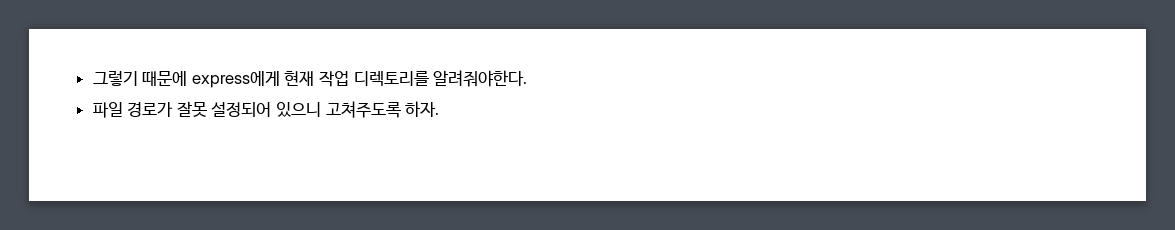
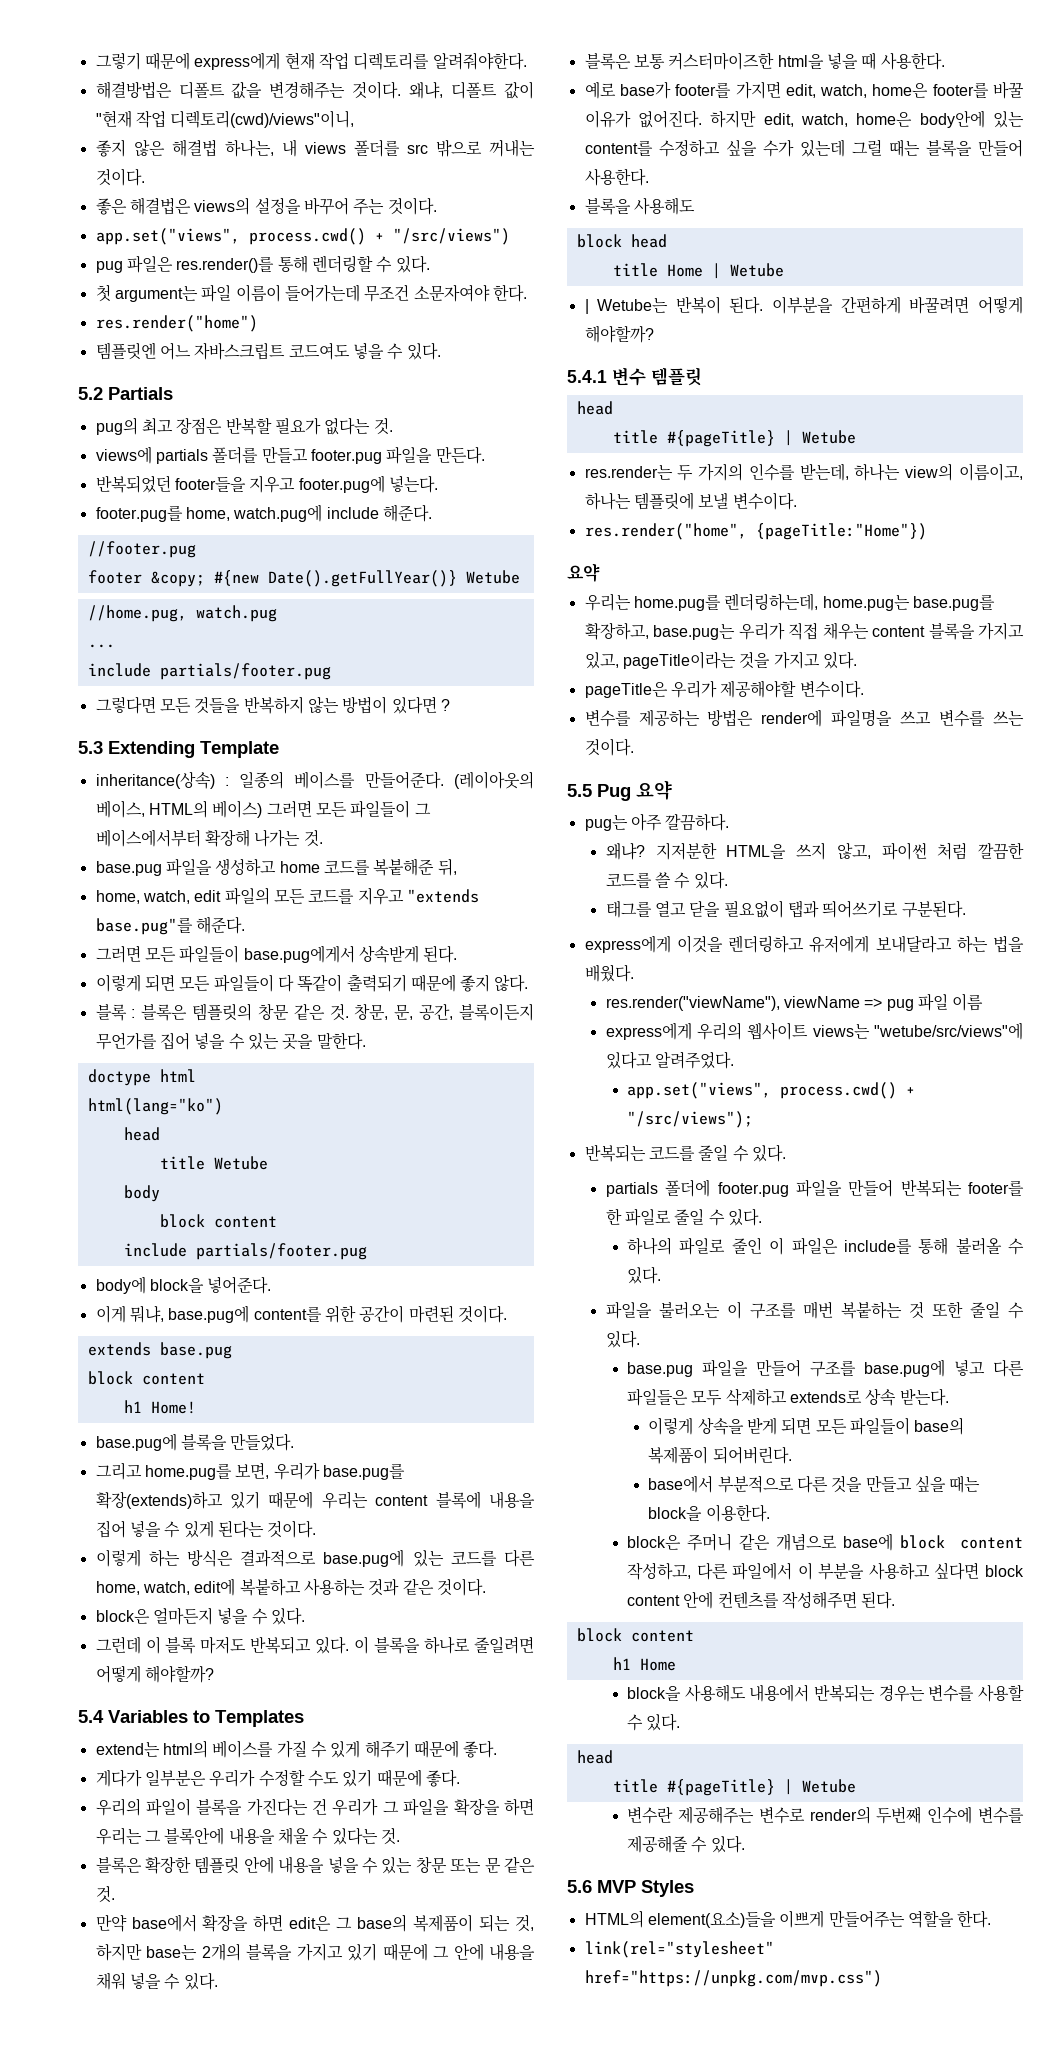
- 파일 경로가 잘못 설정되어 있으니 고쳐주도록 하자.
+ 해결방법은 디폴트 값을 변경해주는 것이다. 왜냐, 디폴트 값이 "현재 작업 디렉토리(cwd)/views"이니,
+ 좋지 않은 해결법 하나는, 내 views 폴더를 src 밖으로 꺼내는 것이다.
+ 좋은 해결법은 views의 설정을 바꾸어 주는 것이다.
+ app.set("views", process.cwd() + "/src/views")
+ pug 파일은 res.render()를 통해 렌더링할 수 있다.
+ 첫 argument는 파일 이름이 들어가는데 무조건 소문자여야 한다.
+ res.render("home")
+ 템플릿엔 어느 자바스크립트 코드여도 넣을 수 있다.
+ 5.2 Partials
+ pug의 최고 장점은 반복할 필요가 없다는 것.
+ views에 partials 폴더를 만들고 footer.pug 파일을 만든다.
+ 반복되었던 footer들을 지우고 footer.pug에 넣는다.
+ footer.pug를 home, watch.pug에 include 해준다.
+ //footer.pug
+ footer &copy; #{new Date().getFullYear()} Wetube
+ //home.pug, watch.pug
+ ...
+ include partials/footer.pug
+ 그렇다면 모든 것들을 반복하지 않는 방법이 있다면 ?
+ 5.3 Extending Template
+ inheritance(상속) : 일종의 베이스를 만들어준다. (레이아웃의 베이스, HTML의 베이스) 그러면 모든 파일들이 그 베이스에서부터 확장해 나가는 것.
+ base.pug 파일을 생성하고 home 코드를 복붙해준 뒤,
+ home, watch, edit 파일의 모든 코드를 지우고 "extends base.pug"를 해준다.
+ 그러면 모든 파일들이 base.pug에게서 상속받게 된다.
+ 이렇게 되면 모든 파일들이 다 똑같이 출력되기 때문에 좋지 않다.
+ 블록 : 블록은 템플릿의 창문 같은 것. 창문, 문, 공간, 블록이든지 무언가를 집어 넣을 수 있는 곳을 말한다.
+ doctype html
+ html(lang="ko")
+ head
+ title Wetube
+ body
+ block content
+ include partials/footer.pug
+ body에 block을 넣어준다.
+ 이게 뭐냐, base.pug에 content를 위한 공간이 마련된 것이다.
+ extends base.pug
+ block content
+ h1 Home!
+ base.pug에 블록을 만들었다.
+ 그리고 home.pug를 보면, 우리가 base.pug를 확장(extends)하고 있기 때문에 우리는 content 블록에 내용을 집어 넣을 수 있게 된다는 것이다.
+ 이렇게 하는 방식은 결과적으로 base.pug에 있는 코드를 다른 home, watch, edit에 복붙하고 사용하는 것과 같은 것이다.
+ block은 얼마든지 넣을 수 있다.
+ 그런데 이 블록 마저도 반복되고 있다. 이 블록을 하나로 줄일려면 어떻게 해야할까?
+ 5.4 Variables to Templates
+ extend는 html의 베이스를 가질 수 있게 해주기 때문에 좋다.
+ 게다가 일부분은 우리가 수정할 수도 있기 때문에 좋다.
+ 우리의 파일이 블록을 가진다는 건 우리가 그 파일을 확장을 하면 우리는 그 블록안에 내용을 채울 수 있다는 것.
+ 블록은 확장한 템플릿 안에 내용을 넣을 수 있는 창문 또는 문 같은 것.
+ 만약 base에서 확장을 하면 edit은 그 base의 복제품이 되는 것, 하지만 base는 2개의 블록을 가지고 있기 때문에 그 안에 내용을 채워 넣을 수 있다.
+ 블록은 보통 커스터마이즈한 html을 넣을 때 사용한다.
+ 예로 base가 footer를 가지면 edit, watch, home은 footer를 바꿀 이유가 없어진다. 하지만 edit, watch, home은 body안에 있는 content를 수정하고 싶을 수가 있는데 그럴 때는 블록을 만들어 사용한다.
+ 블록을 사용해도
+ block head
+ title Home | Wetube
+ | Wetube는 반복이 된다. 이부분을 간편하게 바꿀려면 어떻게 해야할까?
+ 5.4.1 변수 템플릿
+ head
+ title #{pageTitle} | Wetube
+ res.render는 두 가지의 인수를 받는데, 하나는 view의 이름이고, 하나는 템플릿에 보낼 변수이다.
+ res.render("home", {pageTitle:"Home"})
+ 요약
+ 우리는 home.pug를 렌더링하는데, home.pug는 base.pug를 확장하고, base.pug는 우리가 직접 채우는 content 블록을 가지고 있고, pageTitle이라는 것을 가지고 있다.
+ pageTitle은 우리가 제공해야할 변수이다.
+ 변수를 제공하는 방법은 render에 파일명을 쓰고 변수를 쓰는 것이다.
+ 5.5 Pug 요약
+ pug는 아주 깔끔하다.
+ 왜냐? 지저분한 HTML을 쓰지 않고, 파이썬 처럼 깔끔한 코드를 쓸 수 있다.
+ 태그를 열고 닫을 필요없이 탭과 띄어쓰기로 구분된다.
+ express에게 이것을 렌더링하고 유저에게 보내달라고 하는 법을 배웠다.
+ res.render("viewName"), viewName => pug 파일 이름
+ express에게 우리의 웹사이트 views는 "wetube/src/views"에 있다고 알려주었다.
+ app.set("views", process.cwd() + "/src/views");
+ 반복되는 코드를 줄일 수 있다.
+ partials 폴더에 footer.pug 파일을 만들어 반복되는 footer를 한 파일로 줄일 수 있다.
+ 하나의 파일로 줄인 이 파일은 include를 통해 불러올 수 있다.
+ 파일을 불러오는 이 구조를 매번 복붙하는 것 또한 줄일 수 있다.
+ base.pug 파일을 만들어 구조를 base.pug에 넣고 다른 파일들은 모두 삭제하고 extends로 상속 받는다.
+ 이렇게 상속을 받게 되면 모든 파일들이 base의 복제품이 되어버린다.
+ base에서 부분적으로 다른 것을 만들고 싶을 때는 block을 이용한다.
+ block은 주머니 같은 개념으로 base에 block content 작성하고, 다른 파일에서 이 부분을 사용하고 싶다면 block content 안에 컨텐츠를 작성해주면 된다.
+ block content
+ h1 Home
+ block을 사용해도 내용에서 반복되는 경우는 변수를 사용할 수 있다.
+ head
+ title #{pageTitle} | Wetube
+ 변수란 제공해주는 변수로 render의 두번째 인수에 변수를 제공해줄 수 있다.
+ 5.6 MVP Styles
+ HTML의 element(요소)들을 이쁘게 만들어주는 역할을 한다.
+ link(rel="stylesheet" href="https://unpkg.com/mvp.css")

